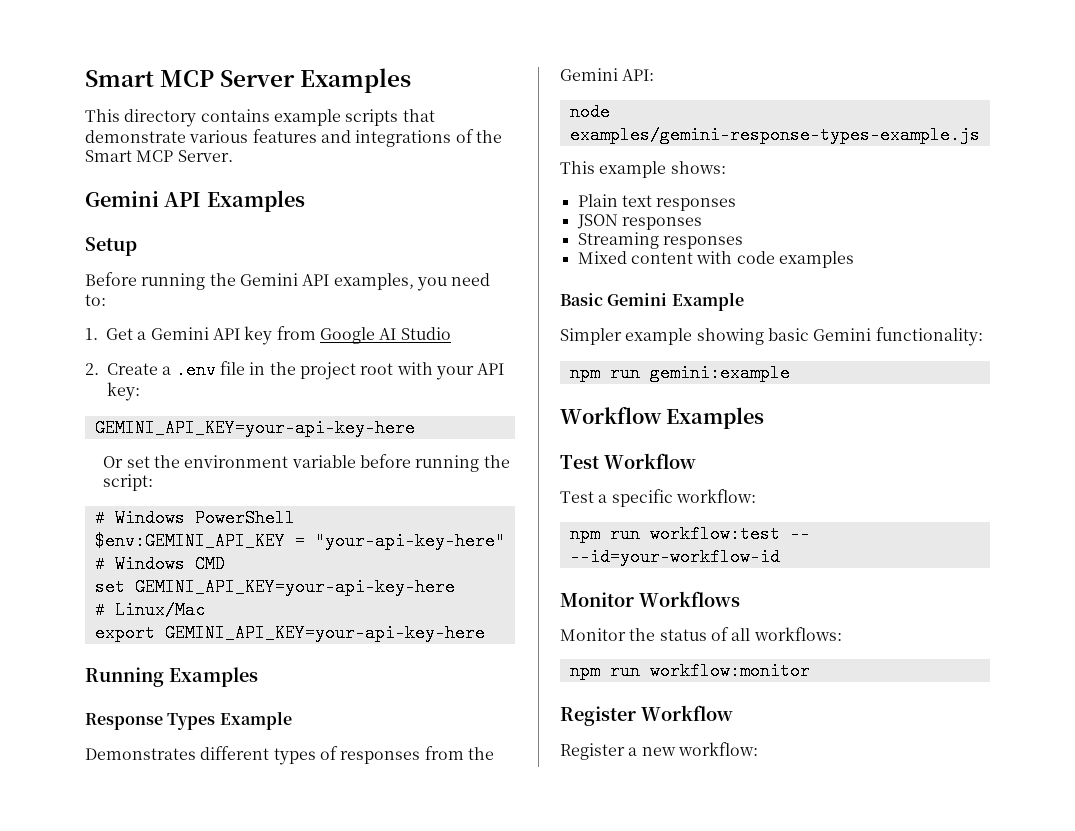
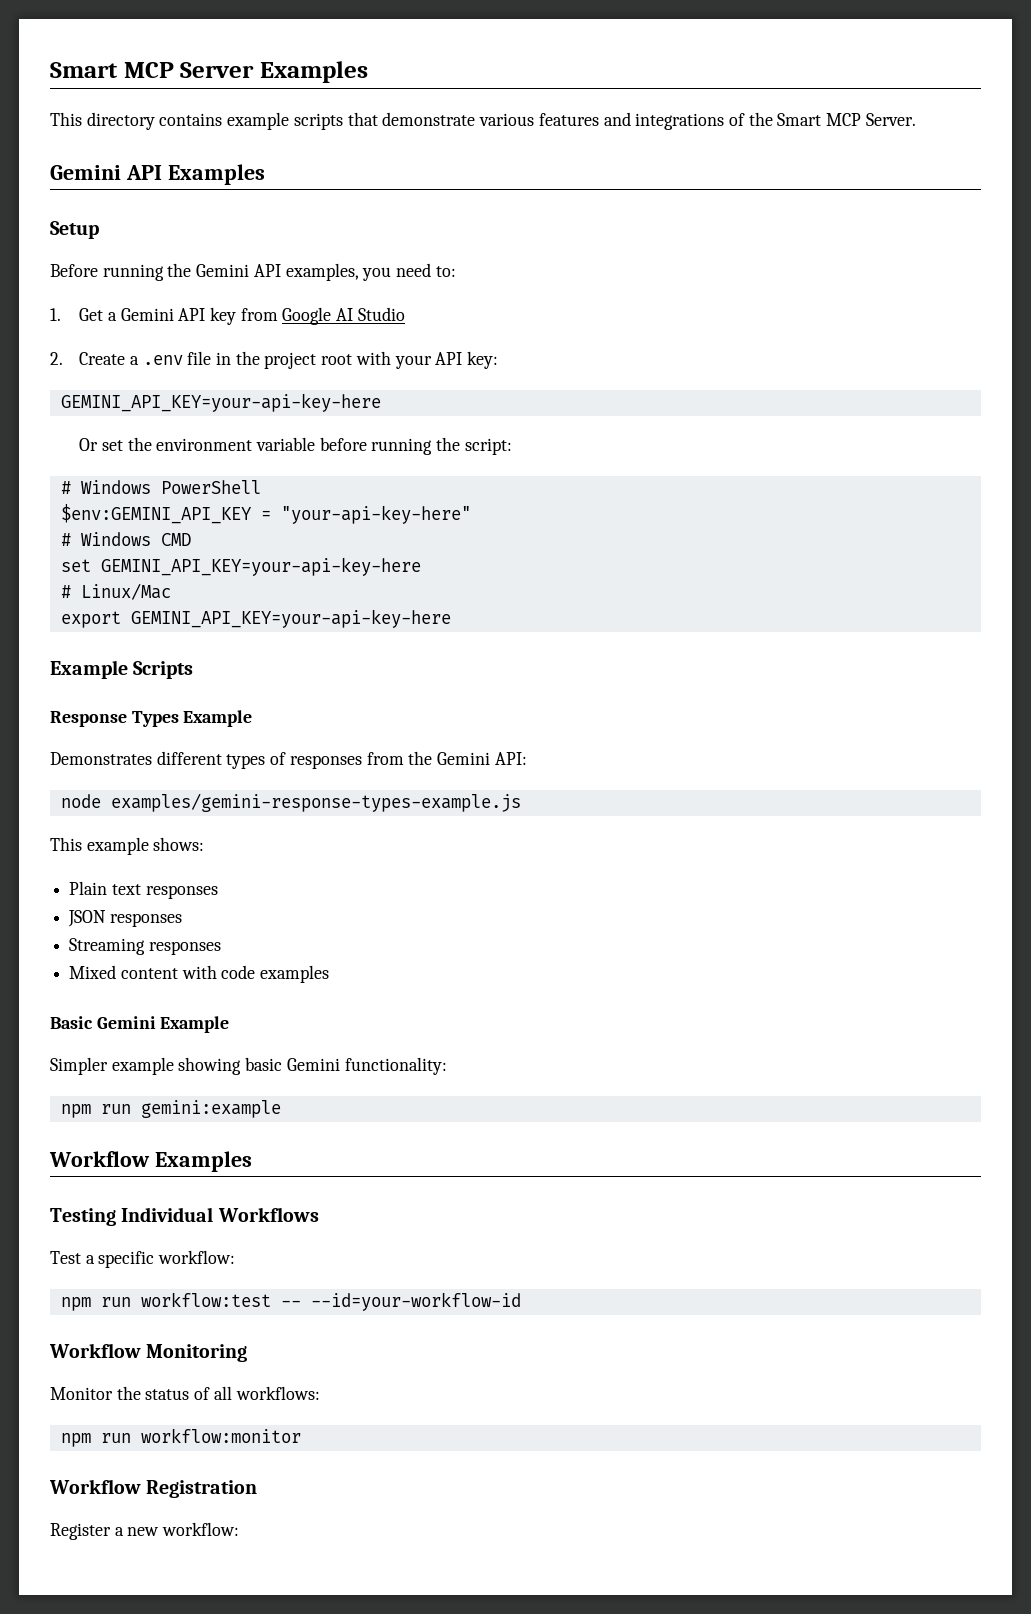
- Running Examples
+ Example Scripts
- Test Workflow
+ Testing Individual Workflows
- Monitor Workflows
+ Workflow Monitoring
- Register Workflow
+ Workflow Registration

